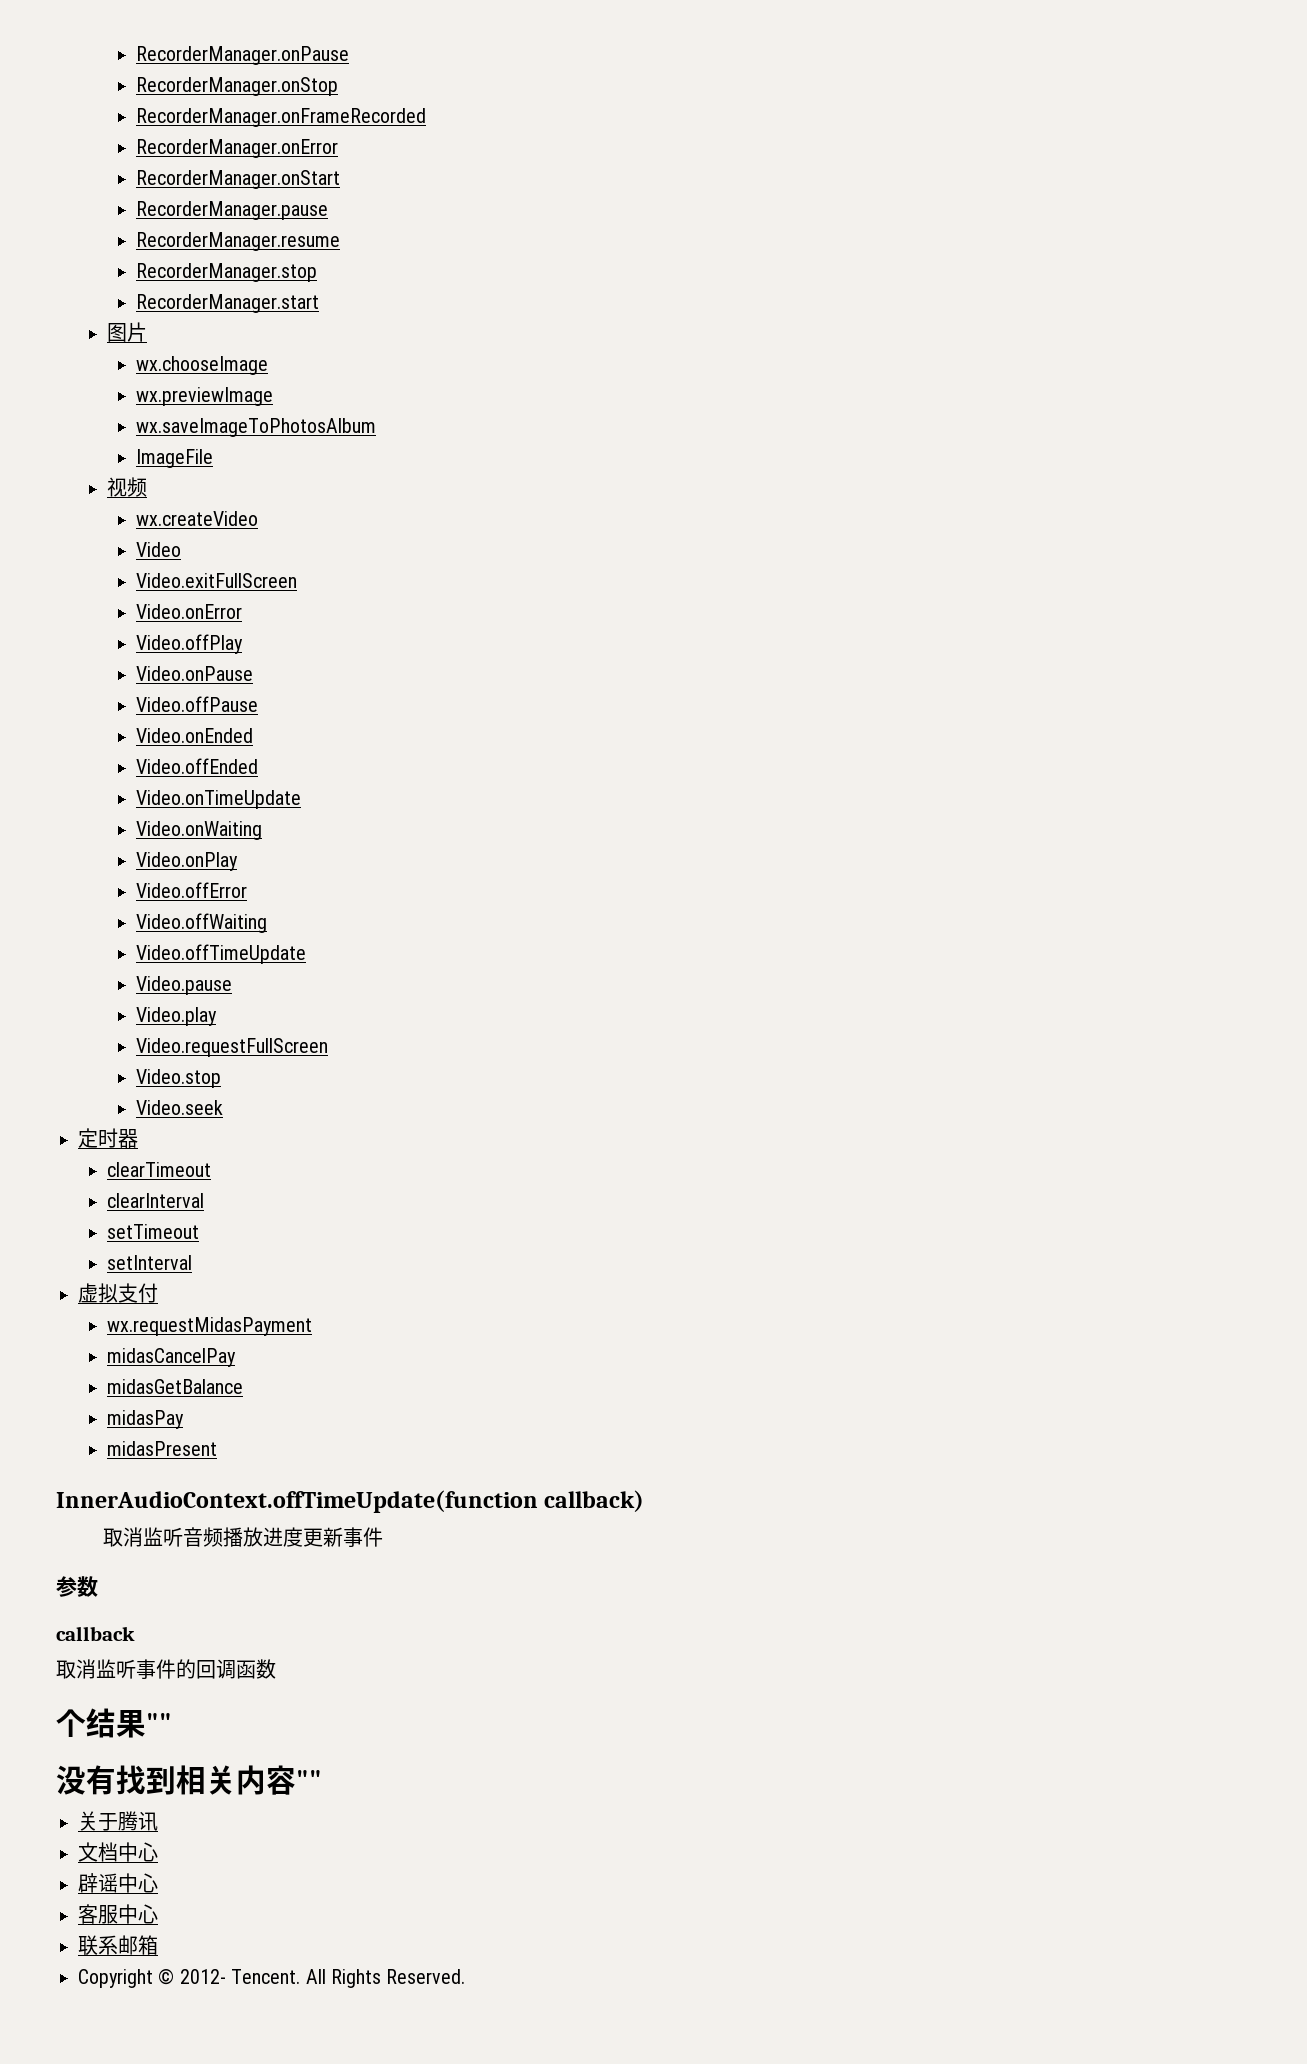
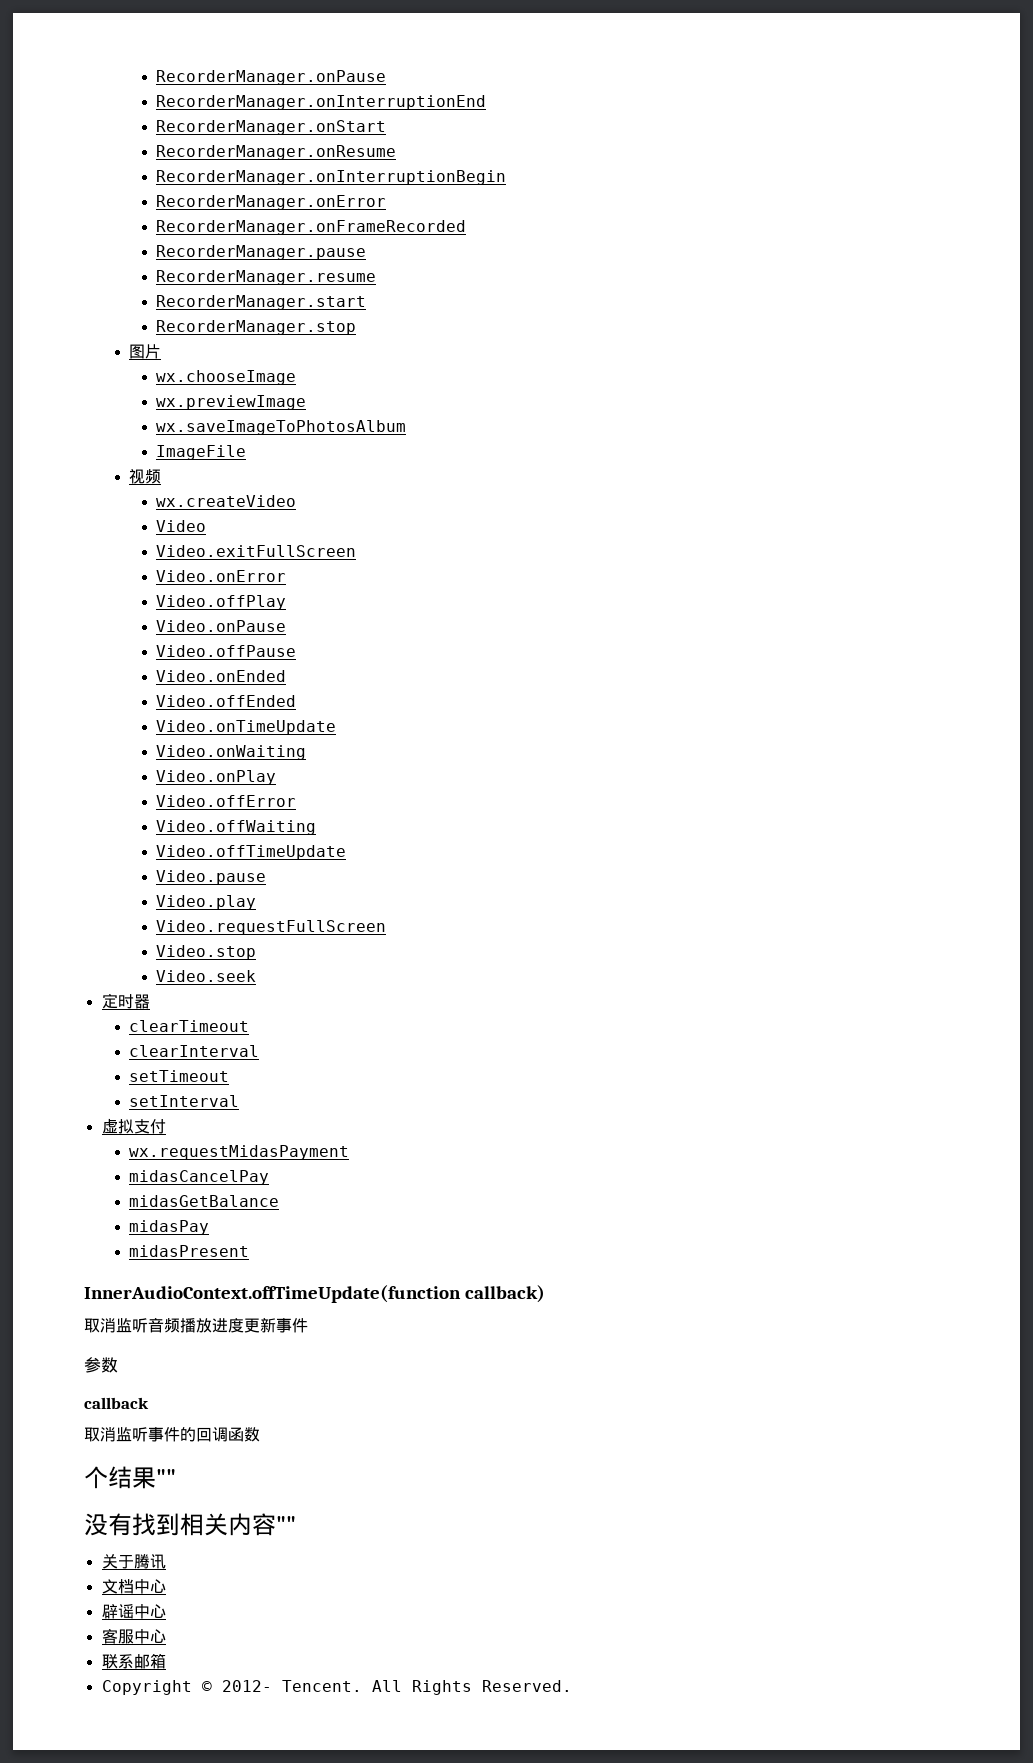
- RecorderManager.onStop
- RecorderManager.onFrameRecorded
+ RecorderManager.onInterruptionEnd
+ RecorderManager.onStart
+ RecorderManager.onResume
+ RecorderManager.onInterruptionBegin
- RecorderManager.onStart
+ RecorderManager.onFrameRecorded
+ RecorderManager.start
- RecorderManager.start

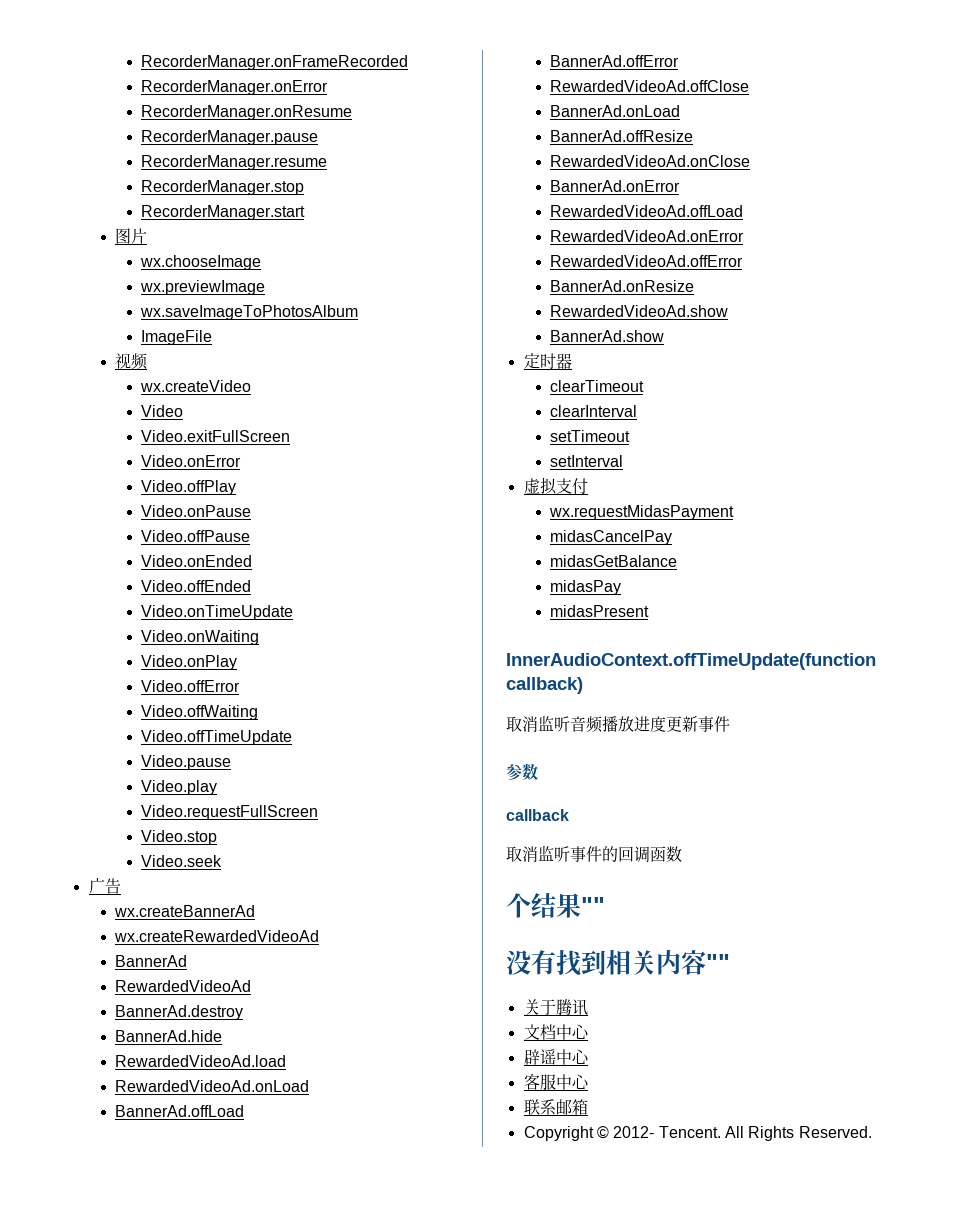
- RecorderManager.onPause
- RecorderManager.onInterruptionEnd
- RecorderManager.onStart
- RecorderManager.onResume
- RecorderManager.onInterruptionBegin
+ RecorderManager.onFrameRecorded
- RecorderManager.onFrameRecorded
+ RecorderManager.onResume
+ RecorderManager.stop
- RecorderManager.stop
+ 广告
+ wx.createBannerAd
+ wx.createRewardedVideoAd
+ BannerAd
+ RewardedVideoAd
+ BannerAd.destroy
+ BannerAd.hide
+ RewardedVideoAd.load
+ RewardedVideoAd.onLoad
+ BannerAd.offLoad
+ BannerAd.offError
+ RewardedVideoAd.offClose
+ BannerAd.onLoad
+ BannerAd.offResize
+ RewardedVideoAd.onClose
+ BannerAd.onError
+ RewardedVideoAd.offLoad
+ RewardedVideoAd.onError
+ RewardedVideoAd.offError
+ BannerAd.onResize
+ RewardedVideoAd.show
+ BannerAd.show

